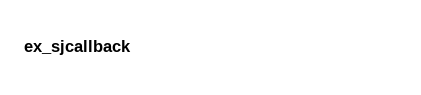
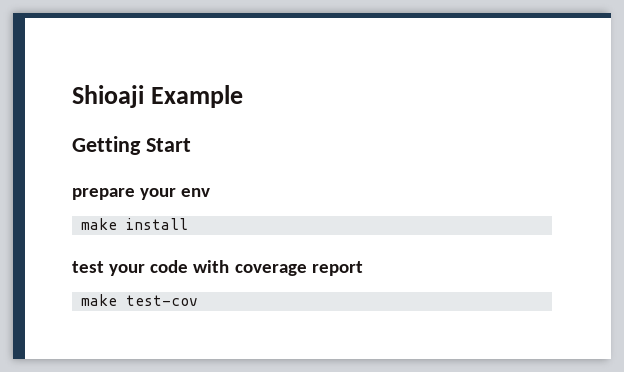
- ex_sjcallback
+ Shioaji Example
+ Getting Start
+ prepare your env
+ make install
+ test your code with coverage report
+ make test-cov

